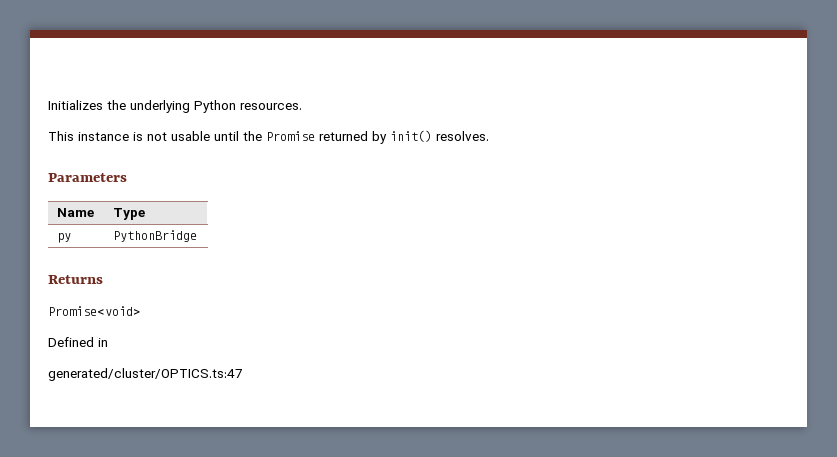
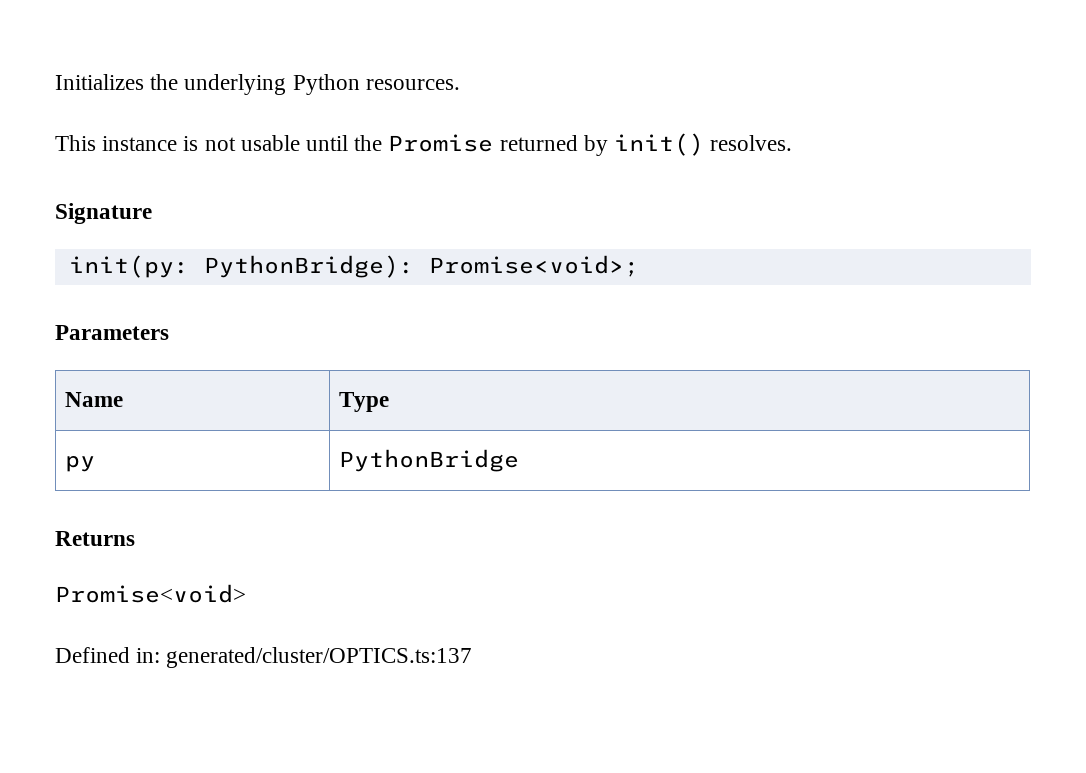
+ Signature
+ init(py: PythonBridge): Promise<void>;
- Defined in
- generated/cluster/OPTICS.ts:47
+ Defined in: generated/cluster/OPTICS.ts:137

